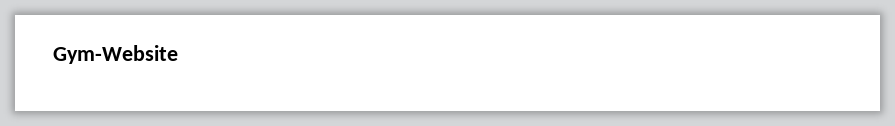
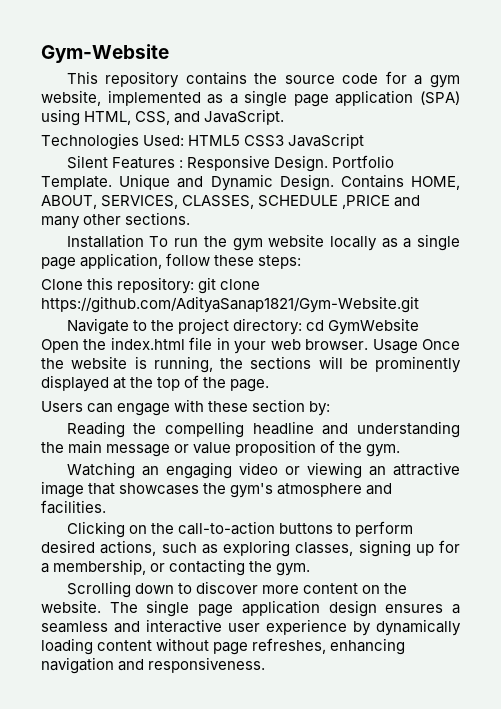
+ This repository contains the source code for a gym website, implemented as a single page application (SPA) using HTML, CSS, and JavaScript.
+ Technologies Used: HTML5 CSS3 JavaScript
+ Silent Features : Responsive Design. Portfolio Template. Unique and Dynamic Design. Contains HOME, ABOUT, SERVICES, CLASSES, SCHEDULE ,PRICE and many other sections.
+ Installation To run the gym website locally as a single page application, follow these steps:
+ Clone this repository: git clone https://github.com/AdityaSanap1821/Gym-Website.git
+ Navigate to the project directory: cd GymWebsite Open the index.html file in your web browser. Usage Once the website is running, the sections will be prominently displayed at the top of the page.
+ Users can engage with these section by:
+ Reading the compelling headline and understanding the main message or value proposition of the gym.
+ Watching an engaging video or viewing an attractive image that showcases the gym's atmosphere and facilities.
+ Clicking on the call-to-action buttons to perform desired actions, such as exploring classes, signing up for a membership, or contacting the gym.
+ Scrolling down to discover more content on the website. The single page application design ensures a seamless and interactive user experience by dynamically loading content without page refreshes, enhancing navigation and responsiveness.

